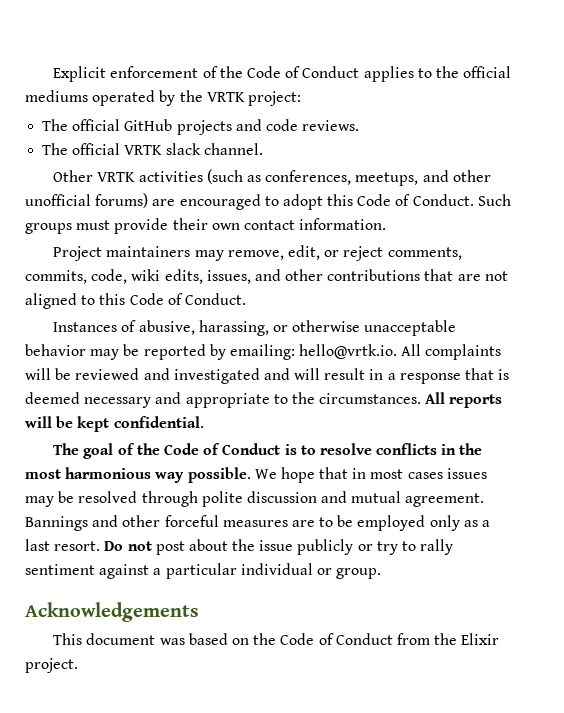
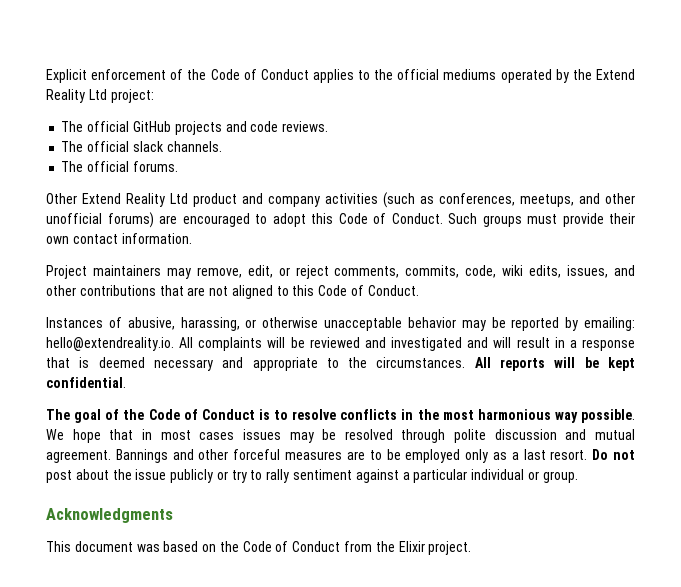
- Explicit enforcement of the Code of Conduct applies to the official mediums operated by the VRTK project:
+ Explicit enforcement of the Code of Conduct applies to the official mediums operated by the Extend Reality Ltd project:
- The official VRTK slack channel.
- Other VRTK activities (such as conferences, meetups, and other unofficial forums) are encouraged to adopt this Code of Conduct.
+ The official slack channels.
+ The official forums.
+ Other Extend Reality Ltd product and company activities (such as conferences, meetups, and other unofficial forums) are encouraged to adopt this Code of Conduct.
- Instances of abusive, harassing, or otherwise unacceptable behavior may be reported by emailing: hello@vrtk.io. All complaints will be reviewed and investigated and will result in a response that is deemed necessary and appropriate to the circumstances.
+ Instances of abusive, harassing, or otherwise unacceptable behavior may be reported by emailing: hello@extendreality.io. All complaints will be reviewed and investigated and will result in a response that is deemed necessary and appropriate to the circumstances.
- Acknowledgements
+ Acknowledgments

